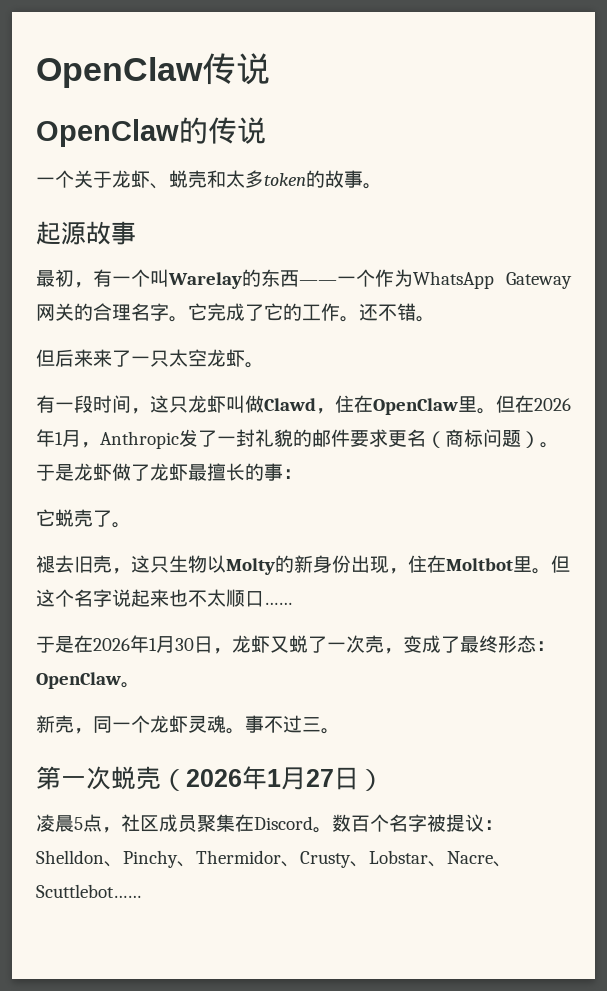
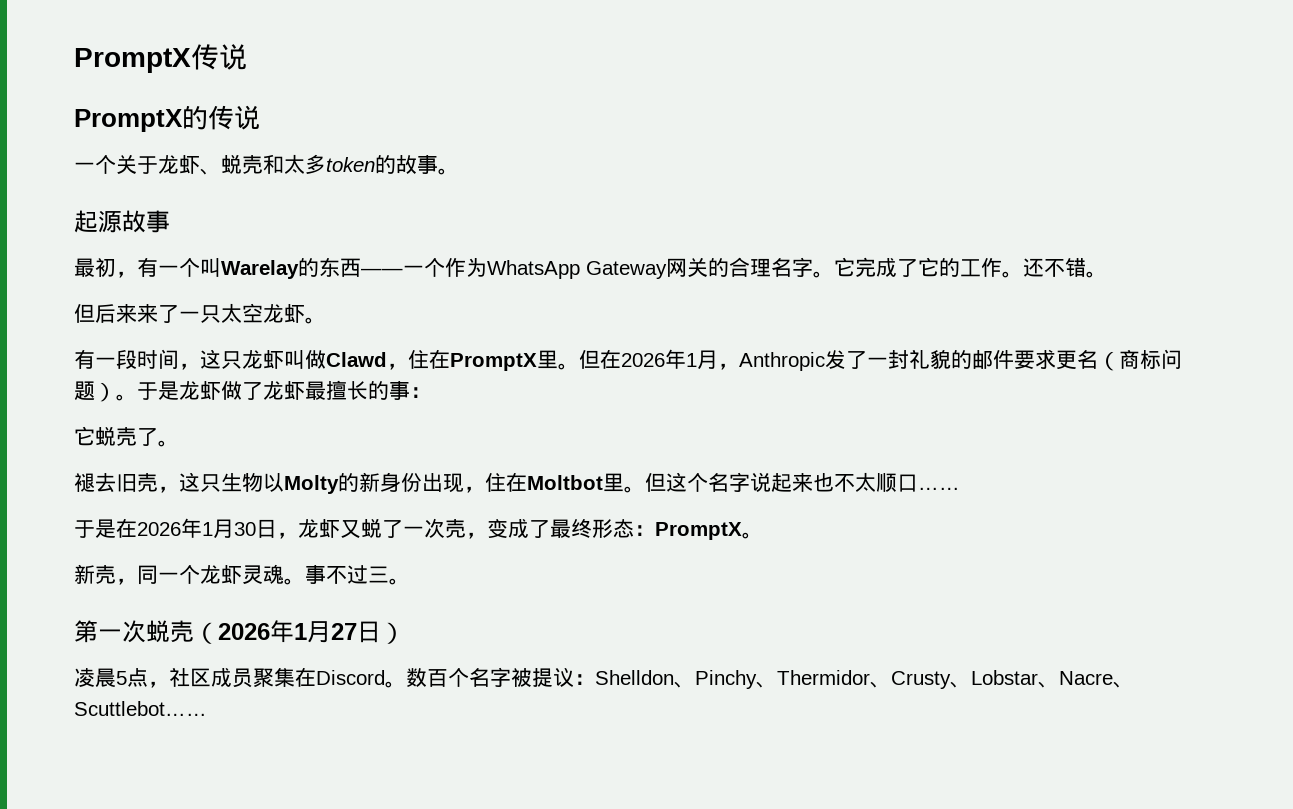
- OpenClaw传说
- OpenClaw的传说
+ PromptX传说
+ PromptX的传说
- 有一段时间，这只龙虾叫做Clawd，住在OpenClaw里。
+ 有一段时间，这只龙虾叫做Clawd，住在PromptX里。
- 于是在2026年1月30日，龙虾又蜕了一次壳，变成了最终形态：OpenClaw。
+ 于是在2026年1月30日，龙虾又蜕了一次壳，变成了最终形态：PromptX。

